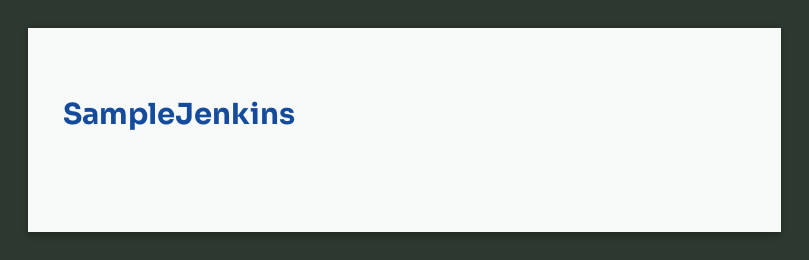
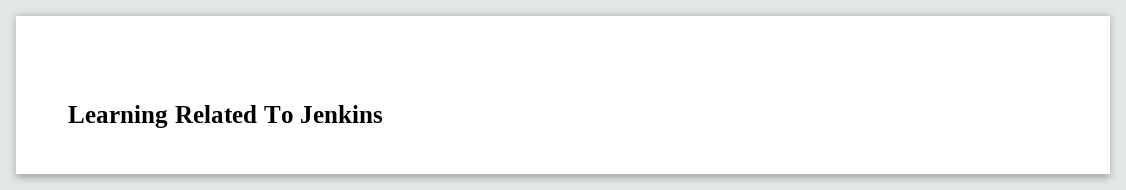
- SampleJenkins
+ Learning Related To Jenkins

